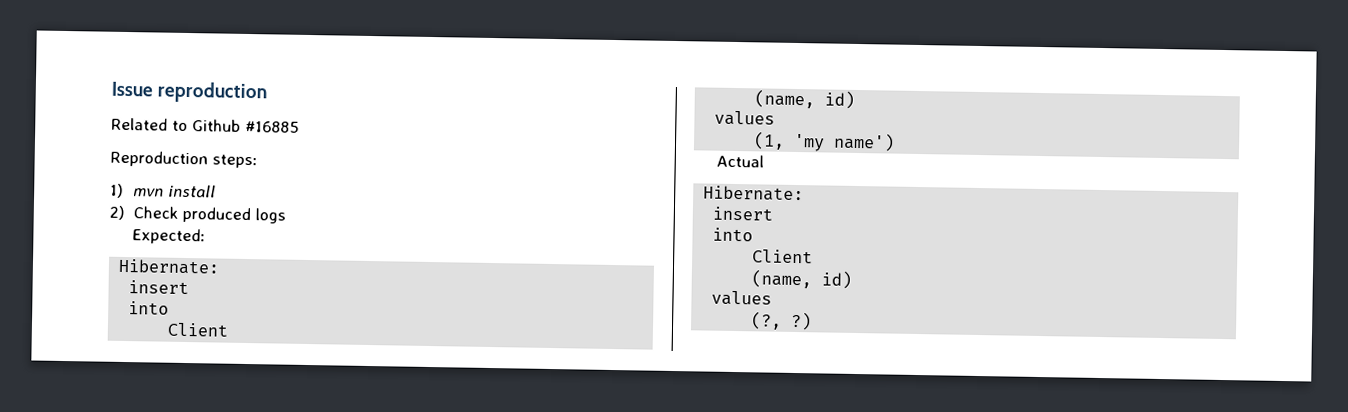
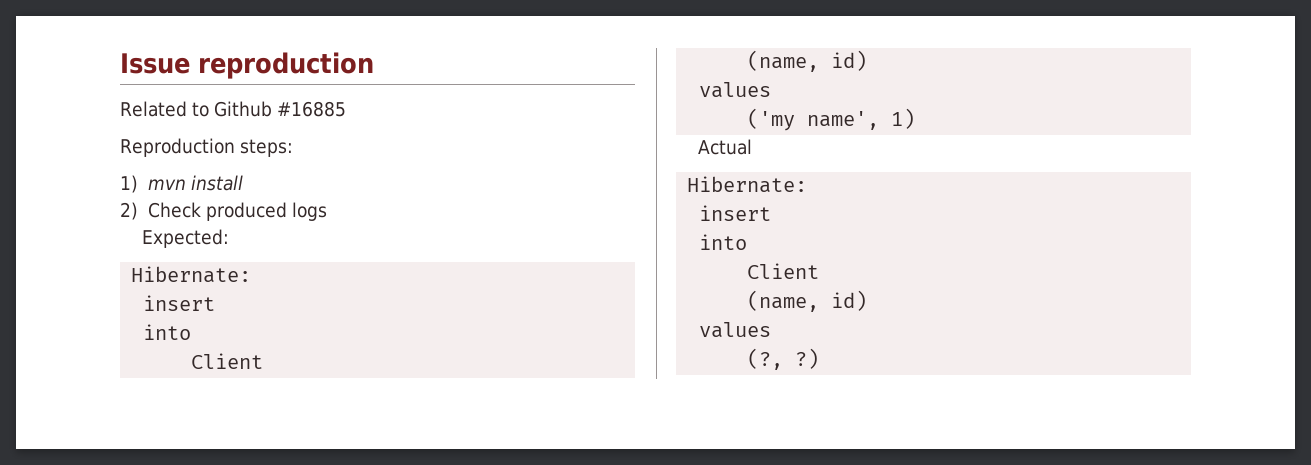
- (1, 'my name')
+ ('my name', 1)

